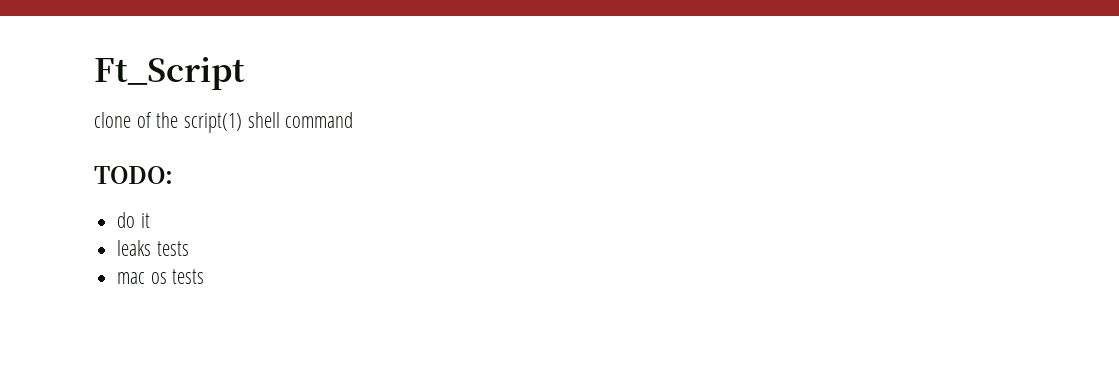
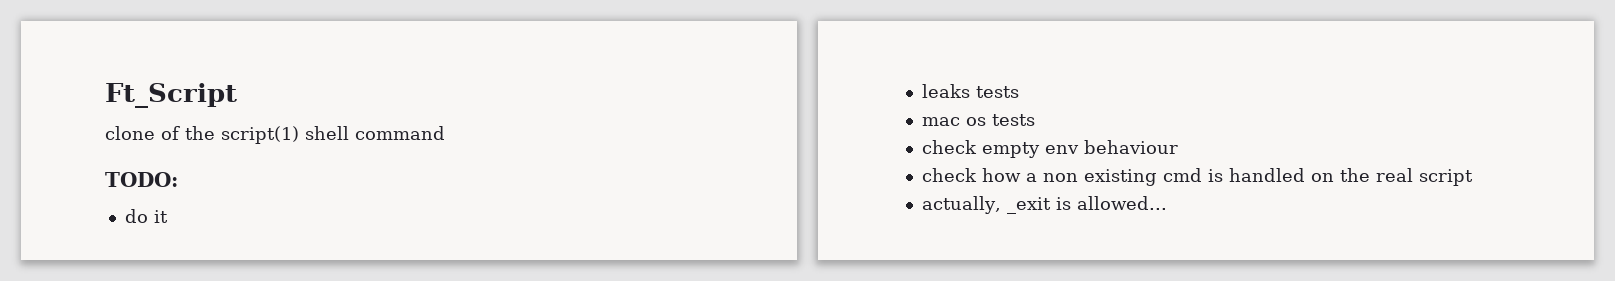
+ check empty env behaviour
+ check how a non existing cmd is handled on the real script
+ actually, _exit is allowed...

